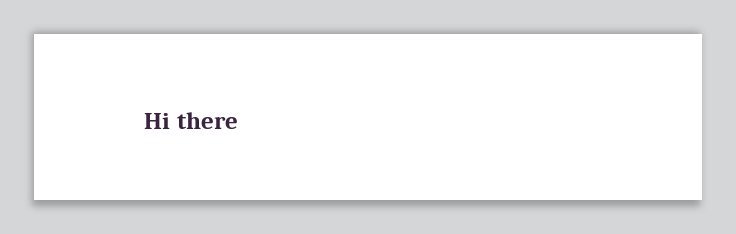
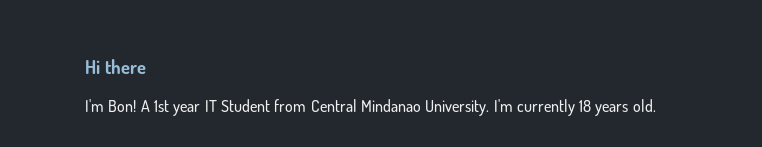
+ I'm Bon! A 1st year IT Student from Central Mindanao University. I'm currently 18 years old.

